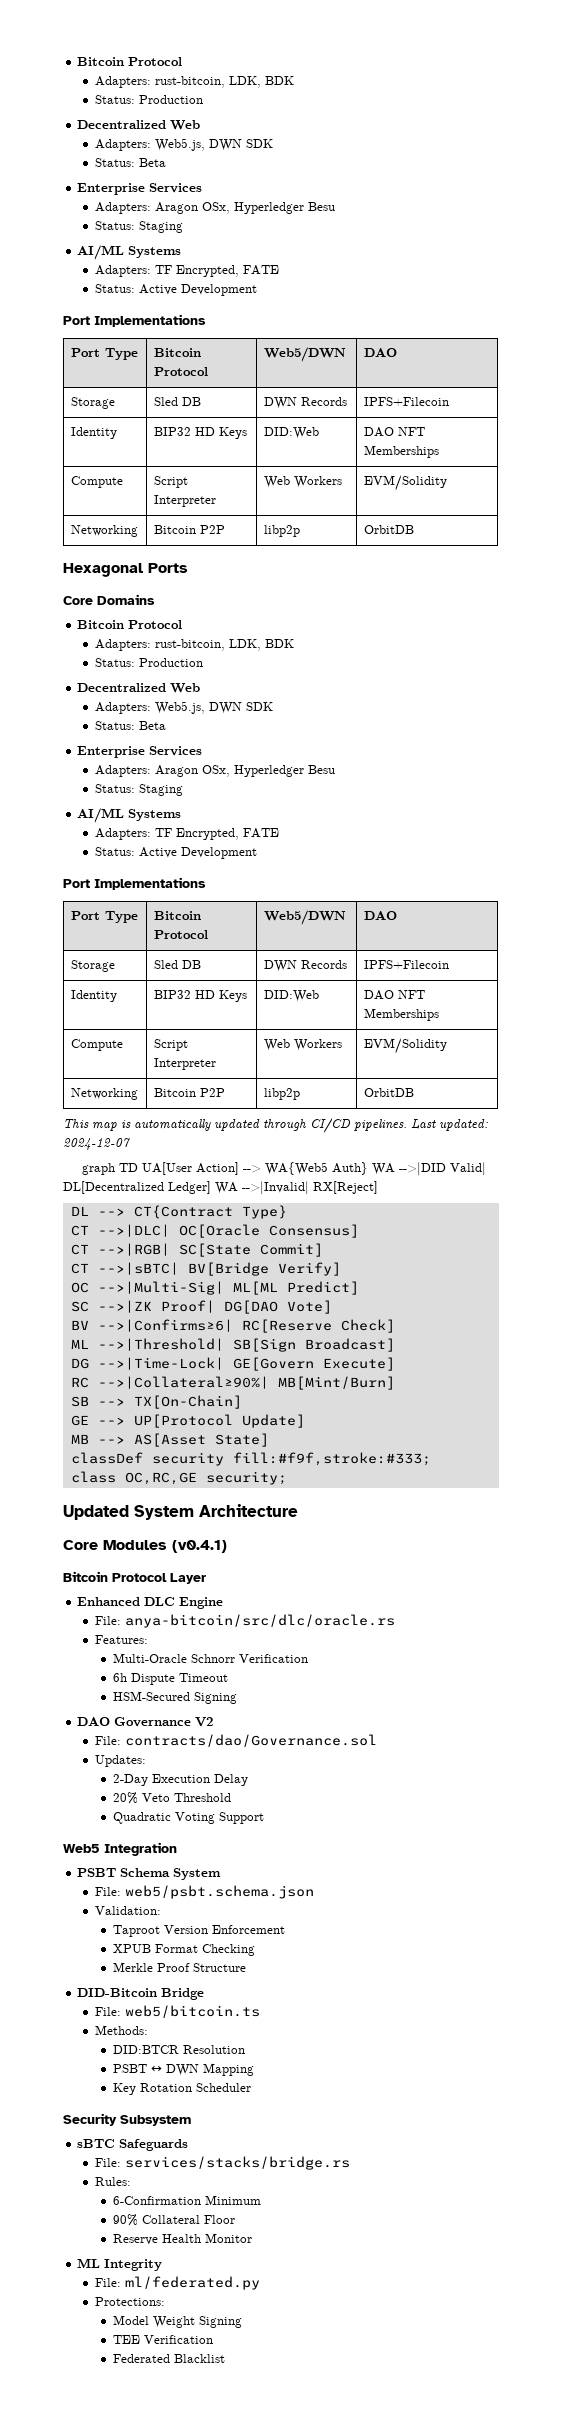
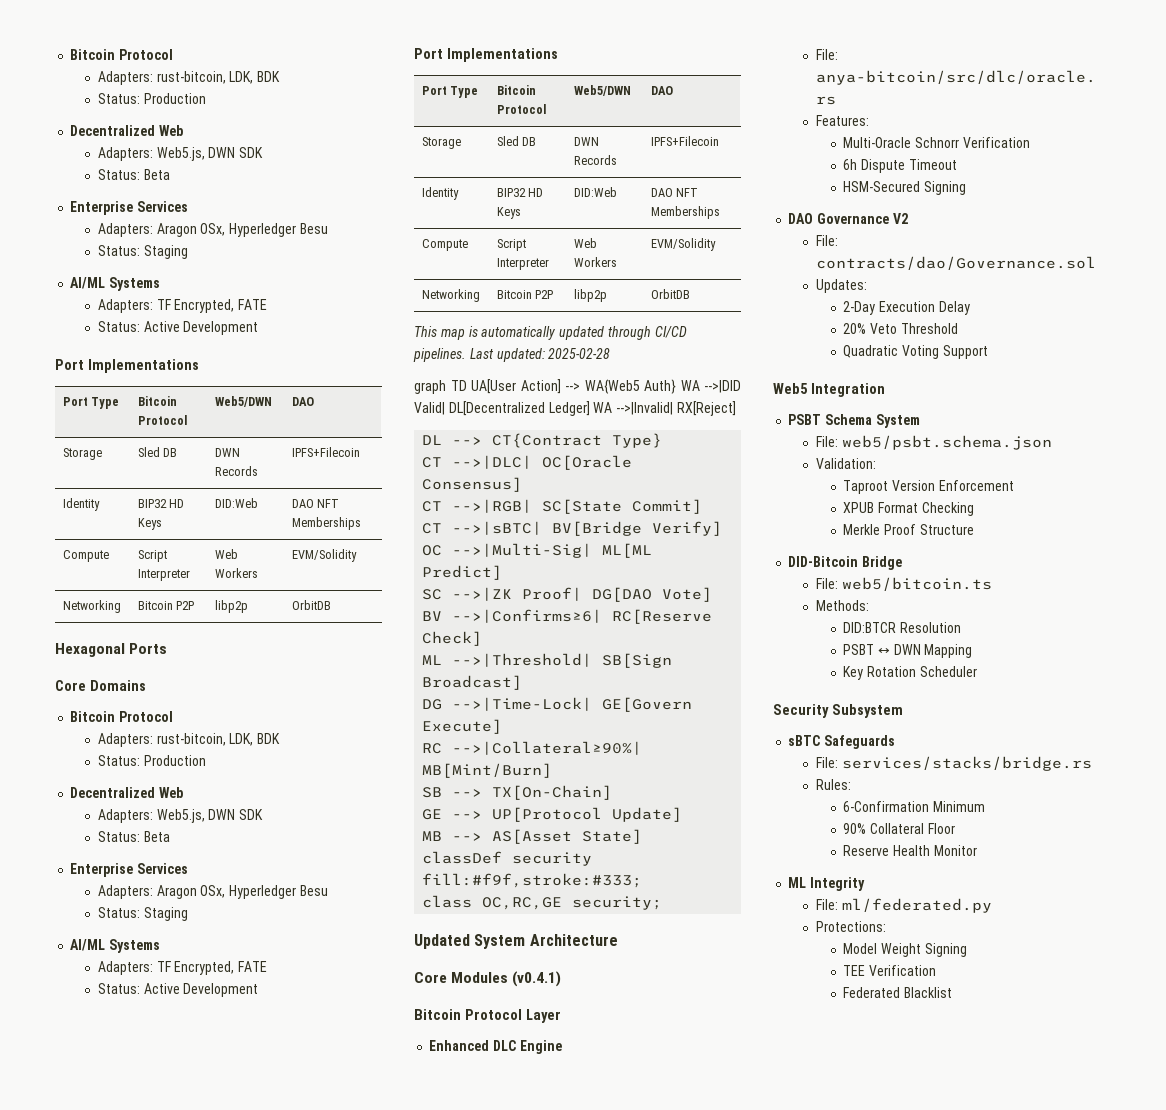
- Last updated: 2024-12-07
+ Last updated: 2025-02-28

